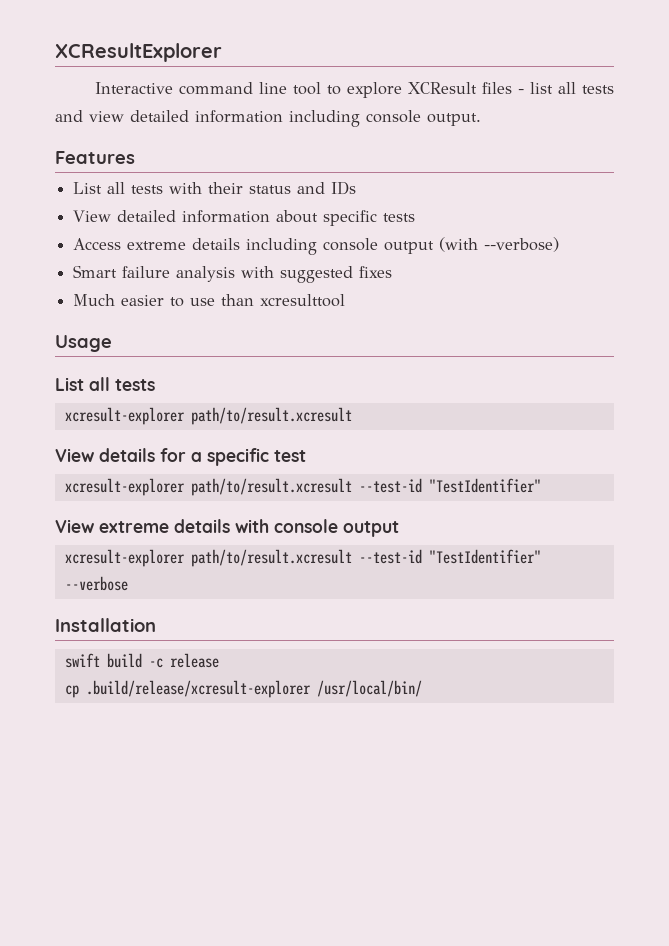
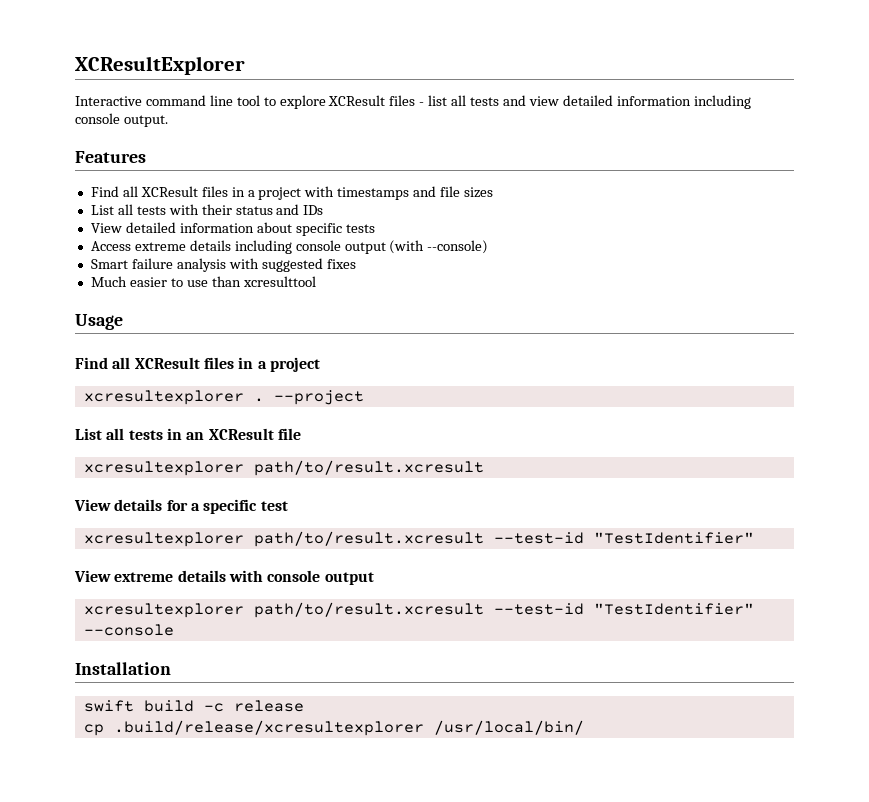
+ Find all XCResult files in a project with timestamps and file sizes
- Access extreme details including console output (with --verbose)
+ Access extreme details including console output (with --console)
  Usage
- List all tests
- xcresult-explorer path/to/result.xcresult
+ Find all XCResult files in a project
+ xcresultexplorer . --project
+ List all tests in an XCResult file
+ xcresultexplorer path/to/result.xcresult
  View details for a specific test
- xcresult-explorer path/to/result.xcresult --test-id "TestIdentifier"
+ xcresultexplorer path/to/result.xcresult --test-id "TestIdentifier"
- xcresult-explorer path/to/result.xcresult --test-id "TestIdentifier" --verbose
+ xcresultexplorer path/to/result.xcresult --test-id "TestIdentifier" --console
- cp .build/release/xcresult-explorer /usr/local/bin/
+ cp .build/release/xcresultexplorer /usr/local/bin/

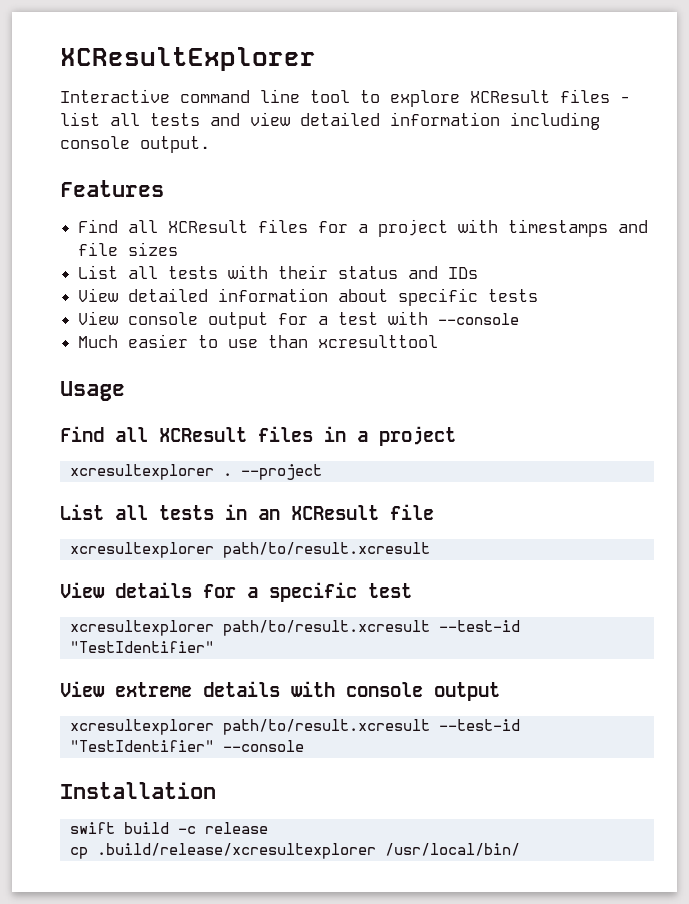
- Find all XCResult files in a project with timestamps and file sizes
+ Find all XCResult files for a project with timestamps and file sizes
- Access extreme details including console output (with --console)
- Smart failure analysis with suggested fixes
+ View console output for a test with --console

